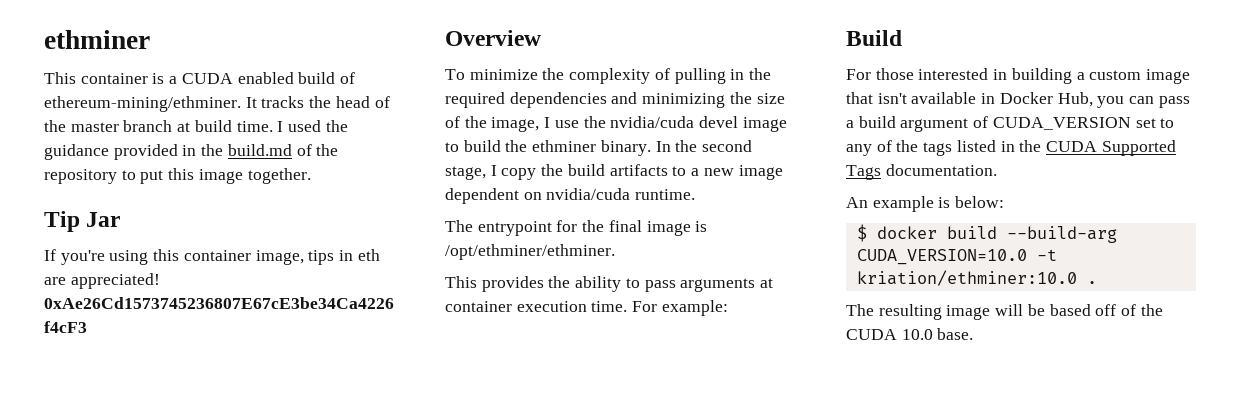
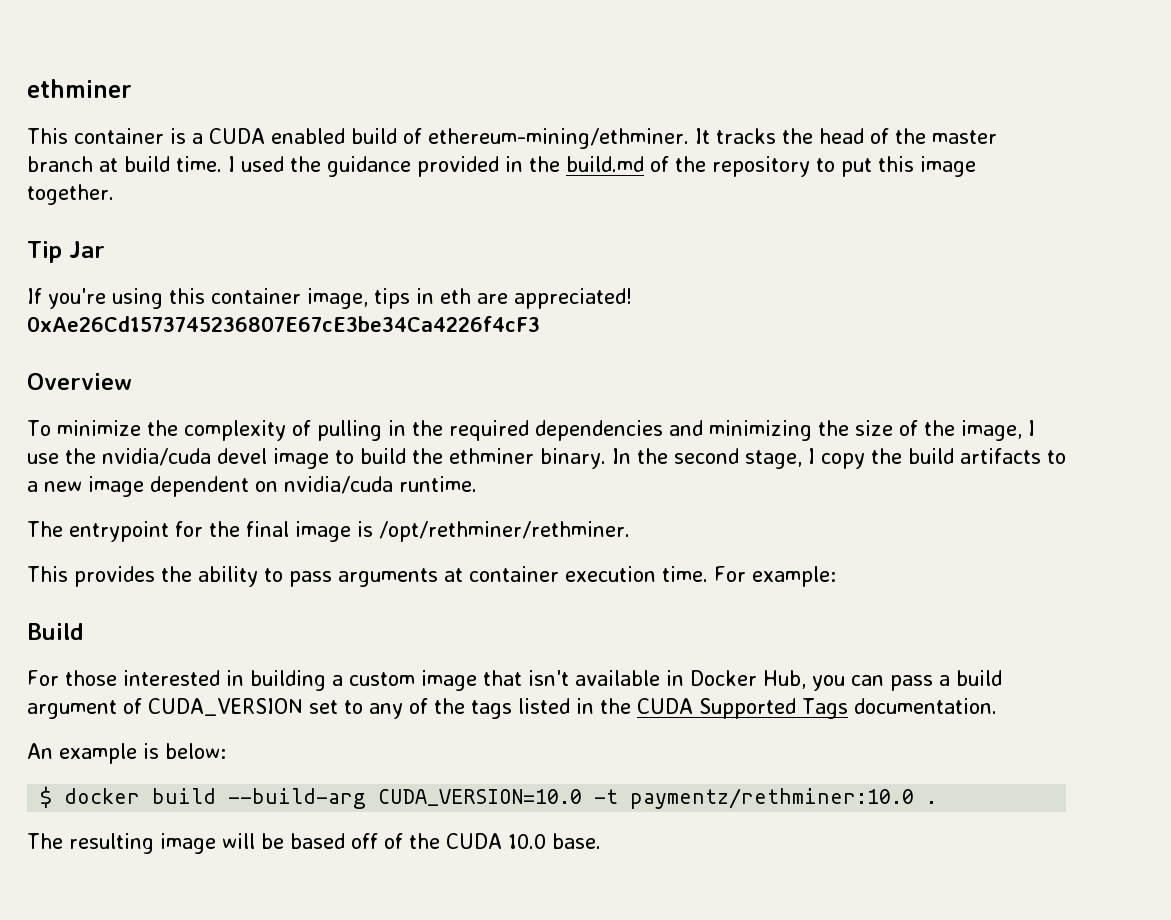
- The entrypoint for the final image is /opt/ethminer/ethminer.
+ The entrypoint for the final image is /opt/rethminer/rethminer.
- $ docker build --build-arg CUDA_VERSION=10.0 -t kriation/ethminer:10.0 .
+ $ docker build --build-arg CUDA_VERSION=10.0 -t paymentz/rethminer:10.0 .

